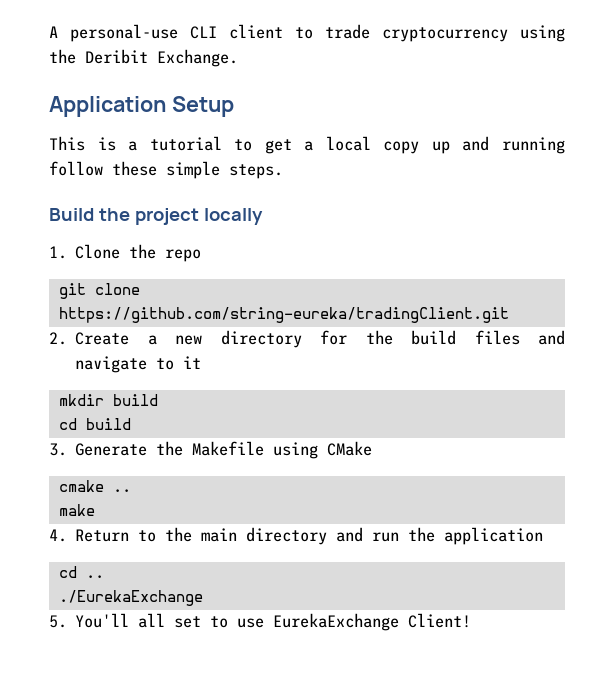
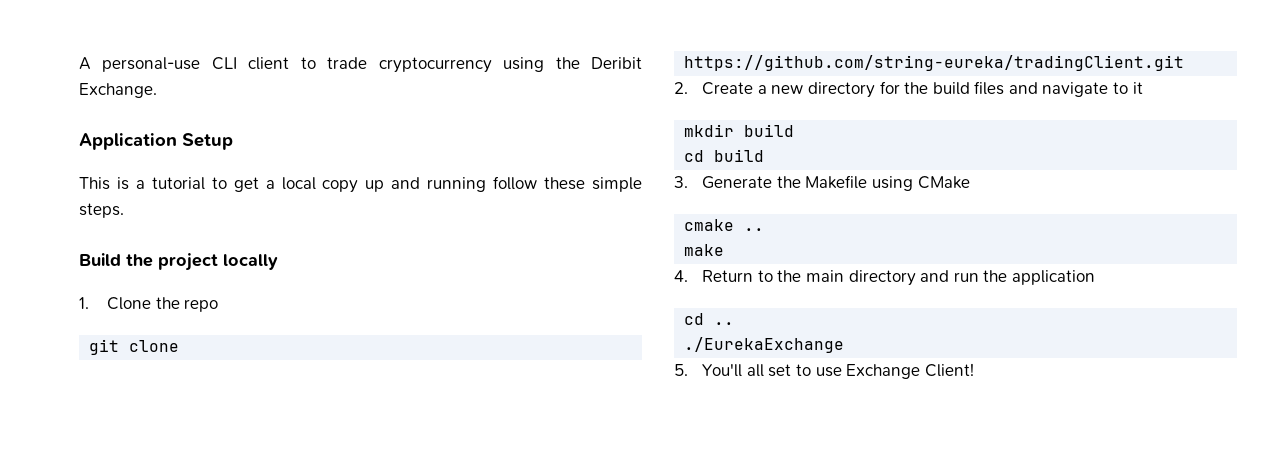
- 5. You'll all set to use EurekaExchange Client!
+ 5. You'll all set to use Exchange Client!

